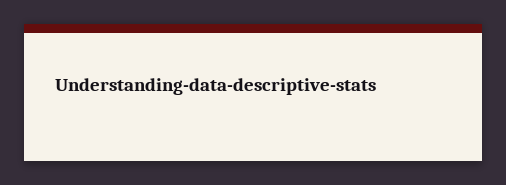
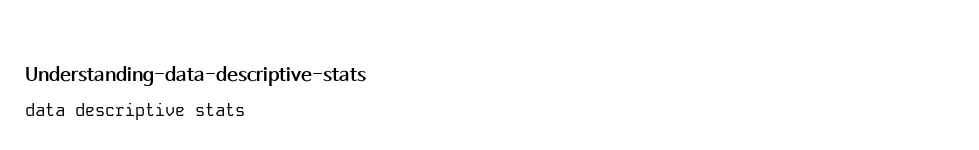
+ data descriptive stats

